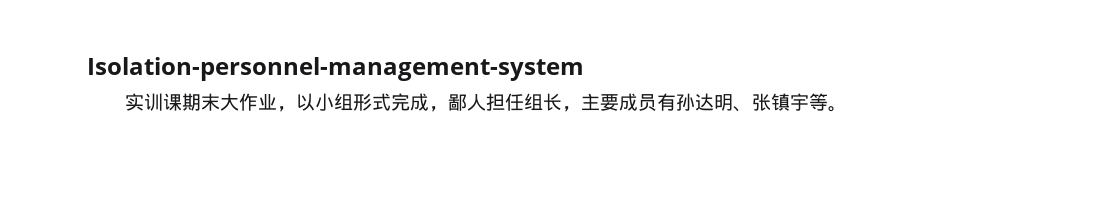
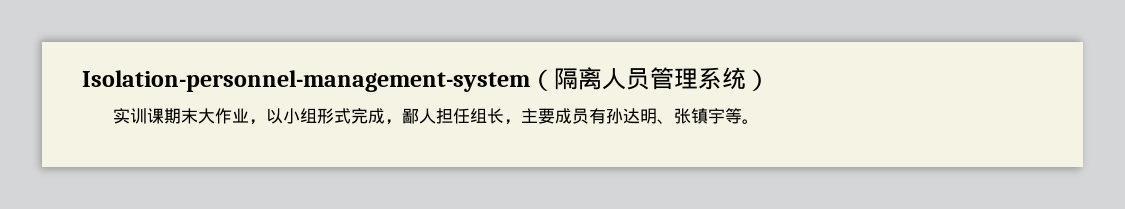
- Isolation-personnel-management-system
+ Isolation-personnel-management-system（隔离人员管理系统）

